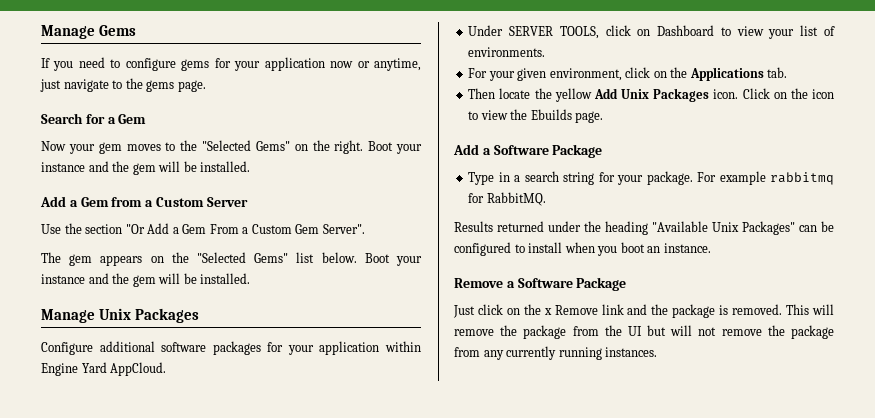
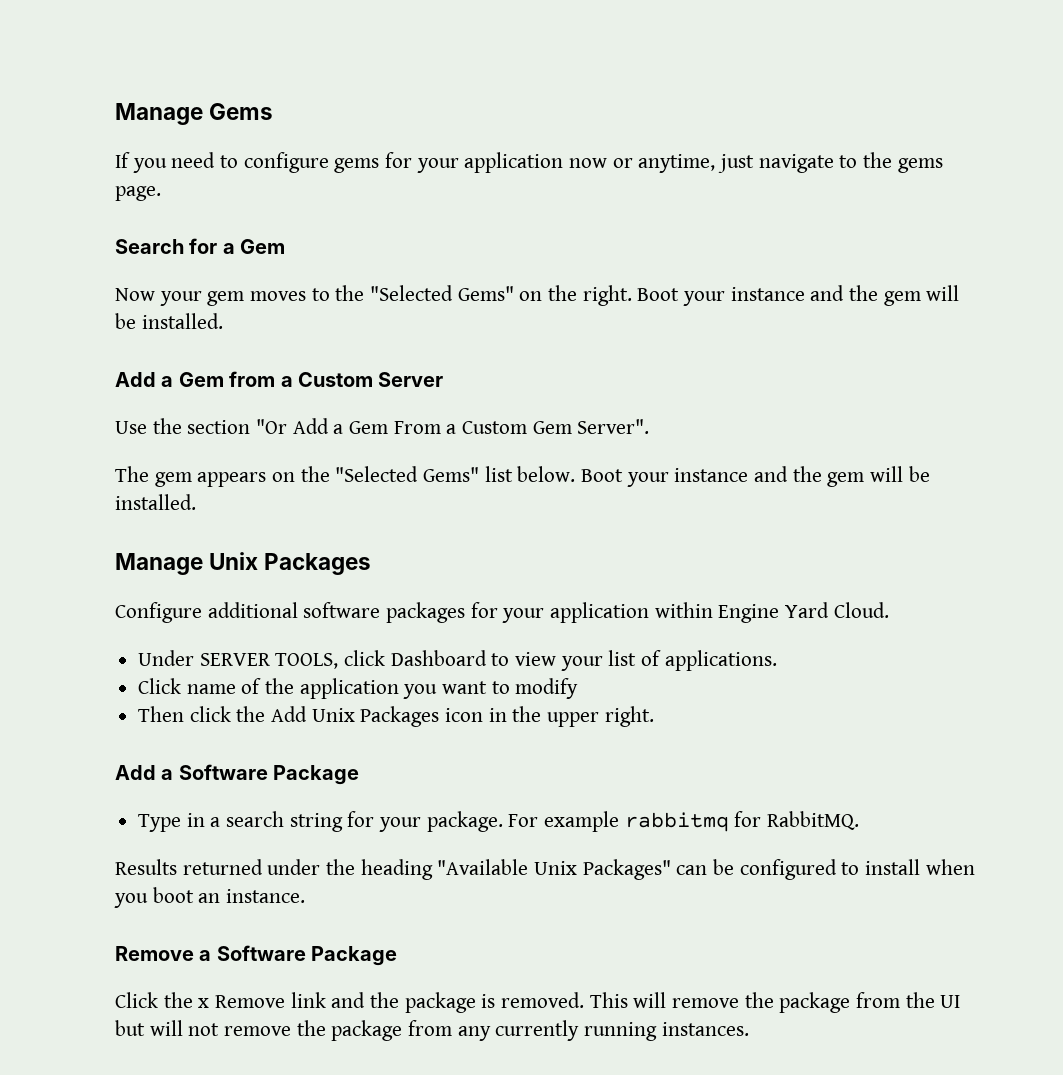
- Configure additional software packages for your application within Engine Yard AppCloud.
+ Configure additional software packages for your application within Engine Yard Cloud.
- Under SERVER TOOLS, click on Dashboard to view your list of environments.
- For your given environment, click on the Applications tab.
- Then locate the yellow Add Unix Packages icon. Click on the icon to view the Ebuilds page.
+ Under SERVER TOOLS, click Dashboard to view your list of applications.
+ Click name of the application you want to modify
+ Then click the Add Unix Packages icon in the upper right.
- Just click on the x Remove link and the package is removed.
+ Click the x Remove link and the package is removed.

